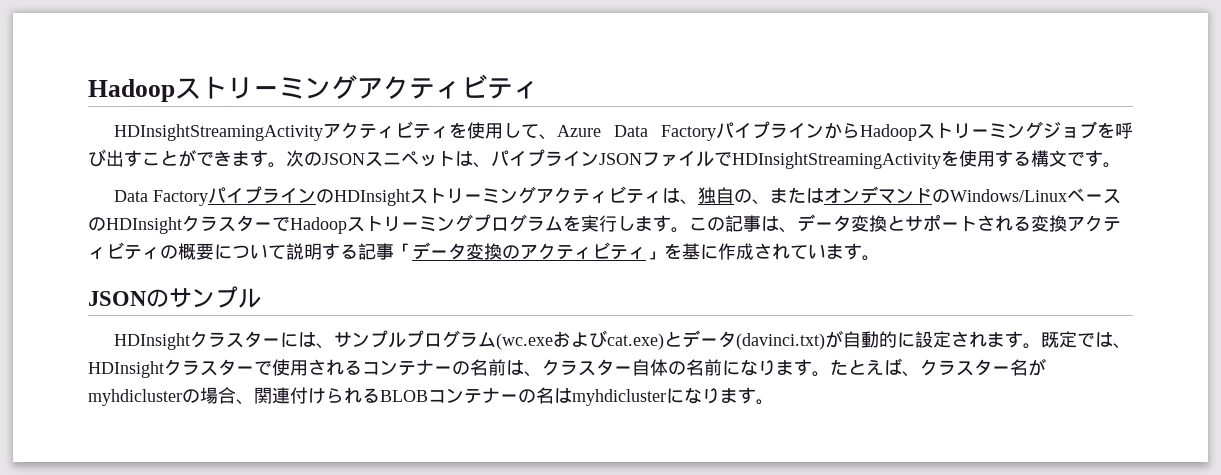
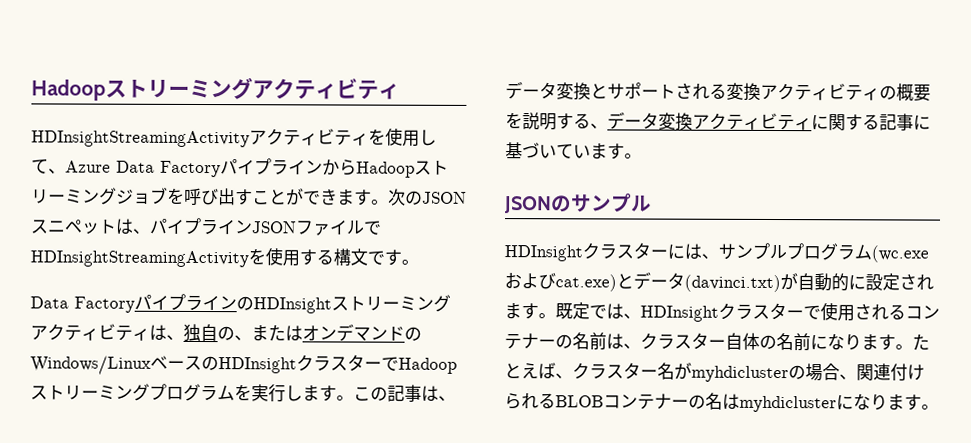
- この記事は、データ変換とサポートされる変換アクティビティの概要について説明する記事「データ変換のアクティビティ」を基に作成されています。
+ この記事は、データ変換とサポートされる変換アクティビティの概要を説明する、データ変換アクティビティに関する記事に基づいています。

